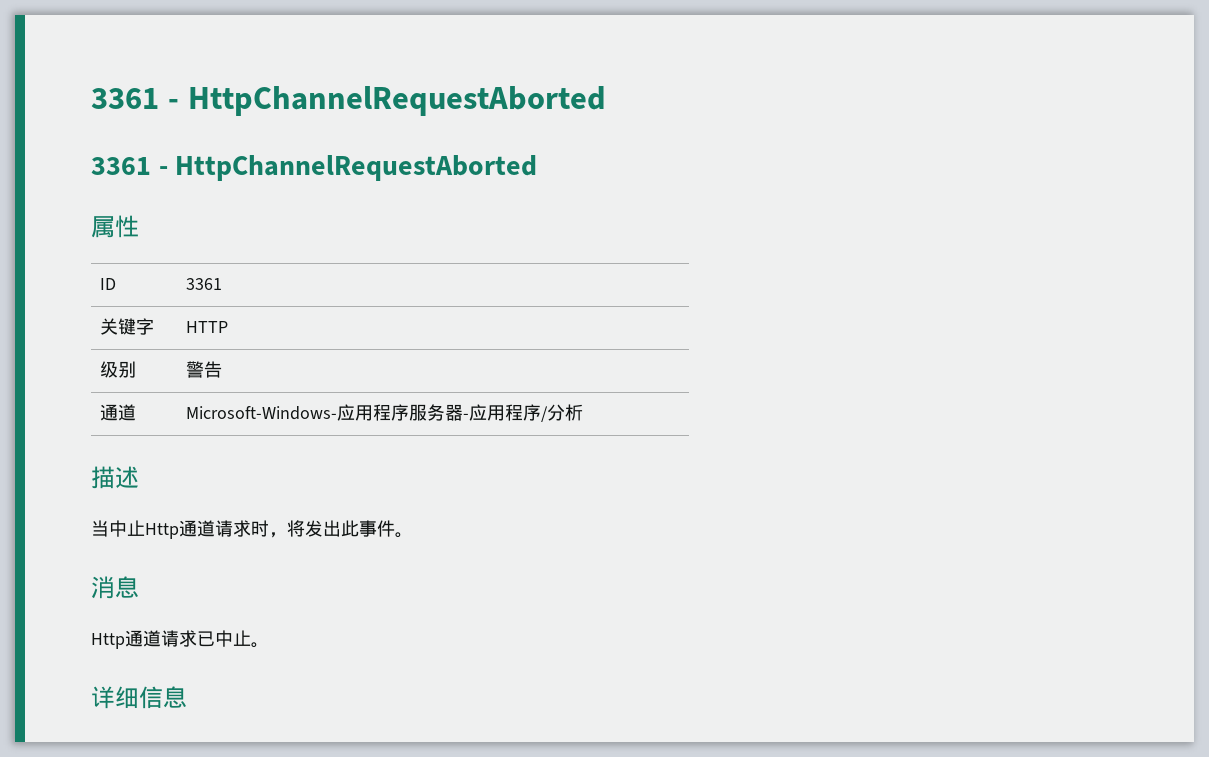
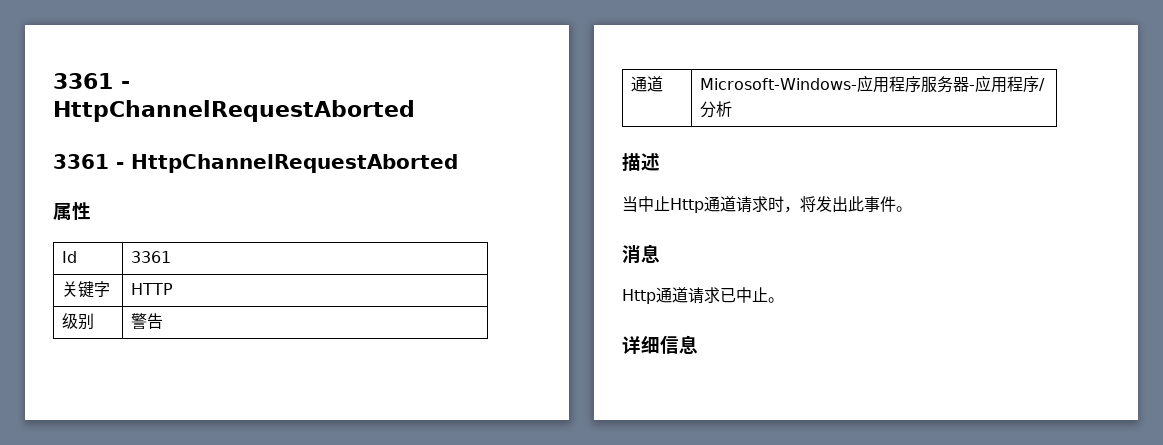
- ID | 3361
+ Id | 3361

